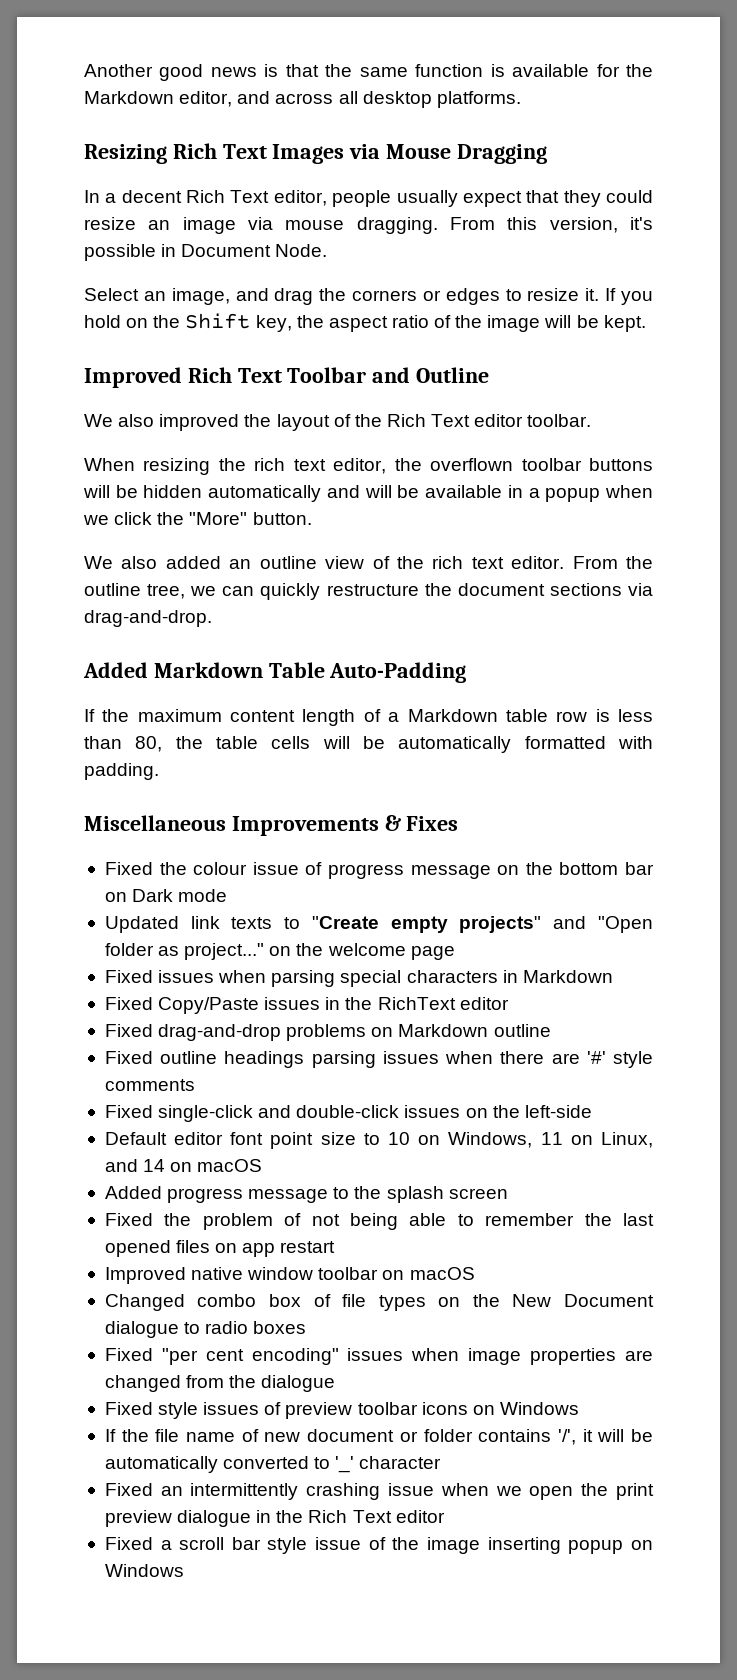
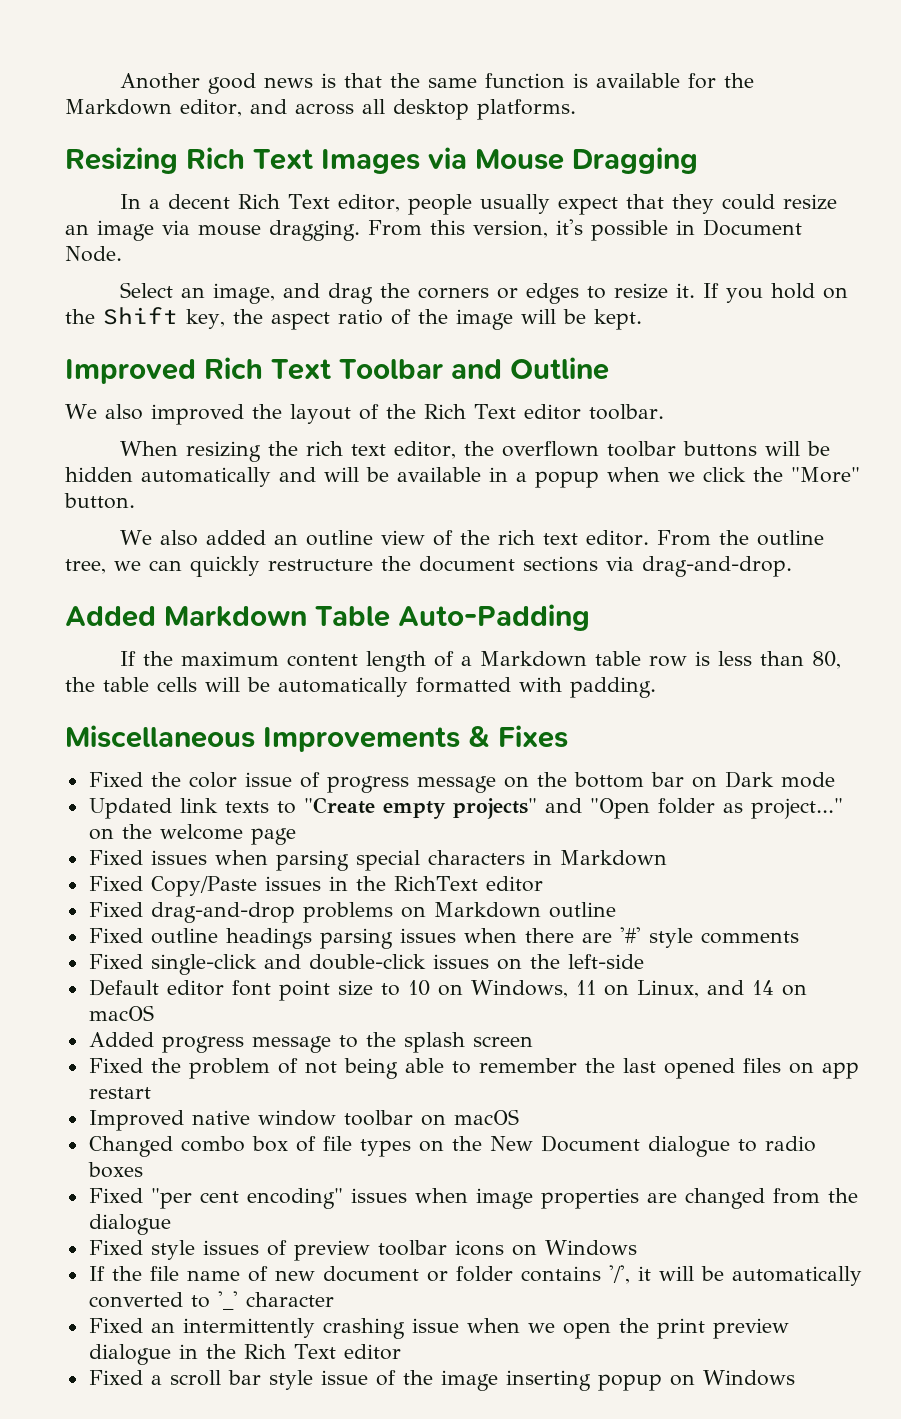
- Fixed the colour issue of progress message on the bottom bar on Dark mode
+ Fixed the color issue of progress message on the bottom bar on Dark mode

